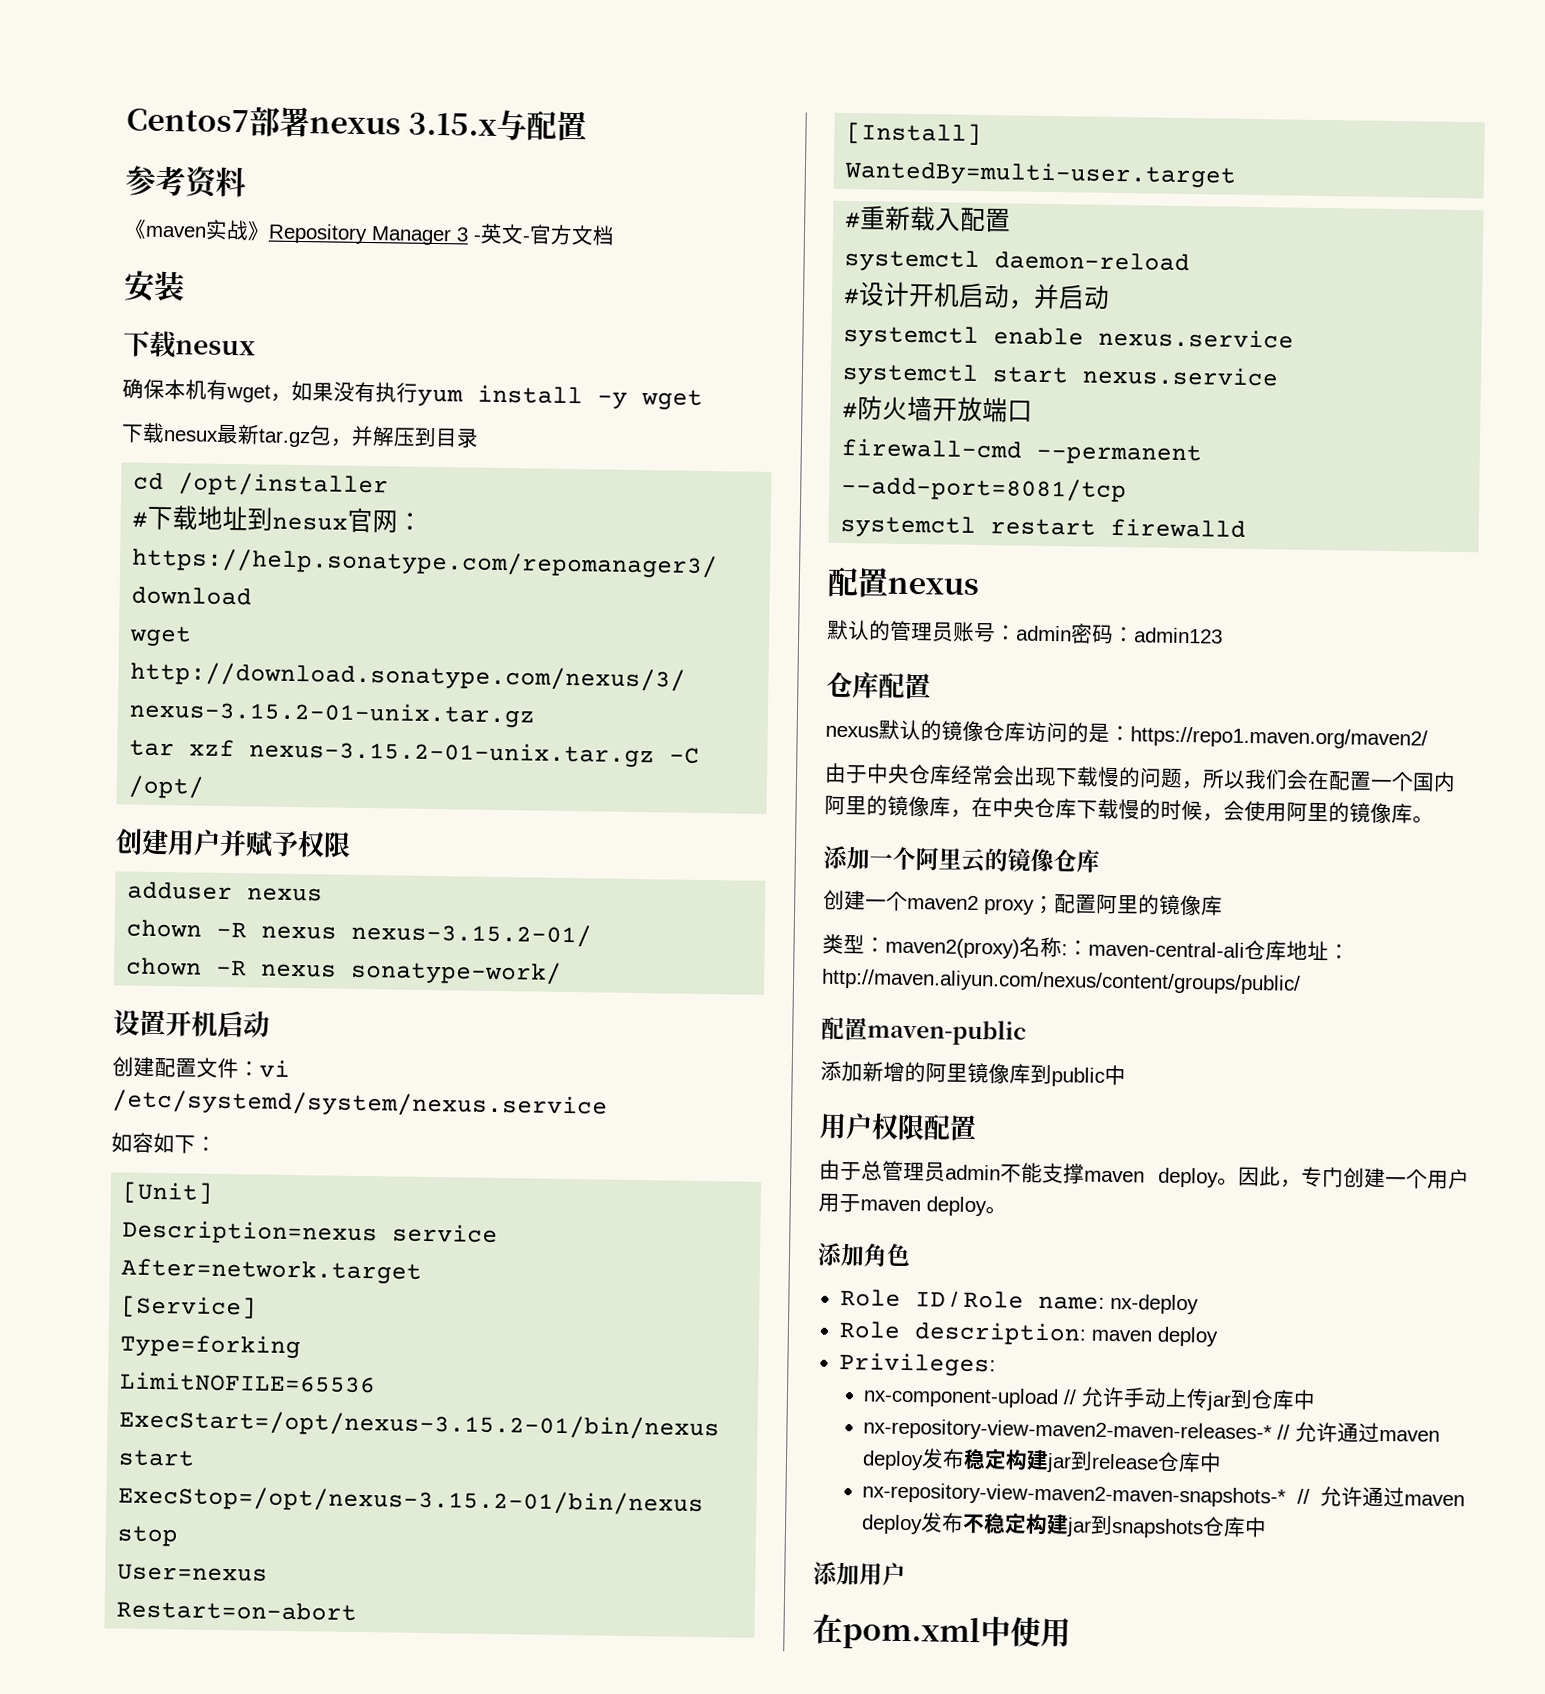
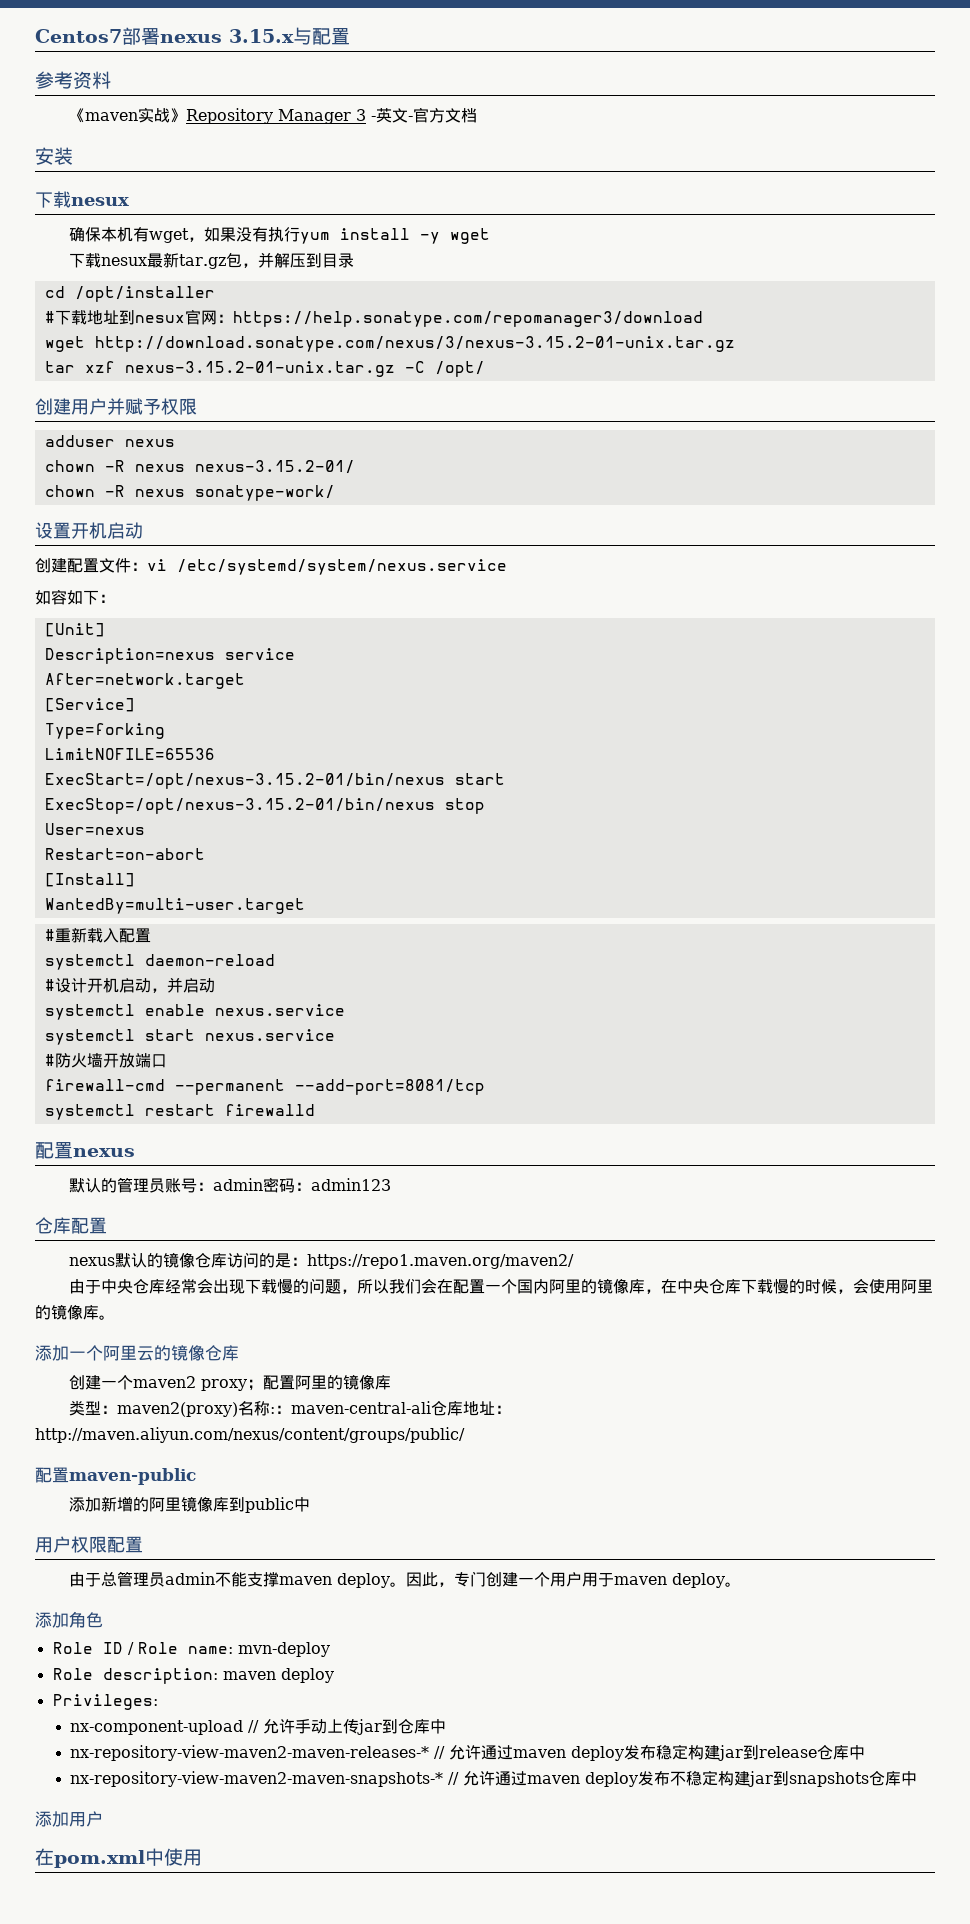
- Role ID / Role name: nx-deploy
+ Role ID / Role name: mvn-deploy

